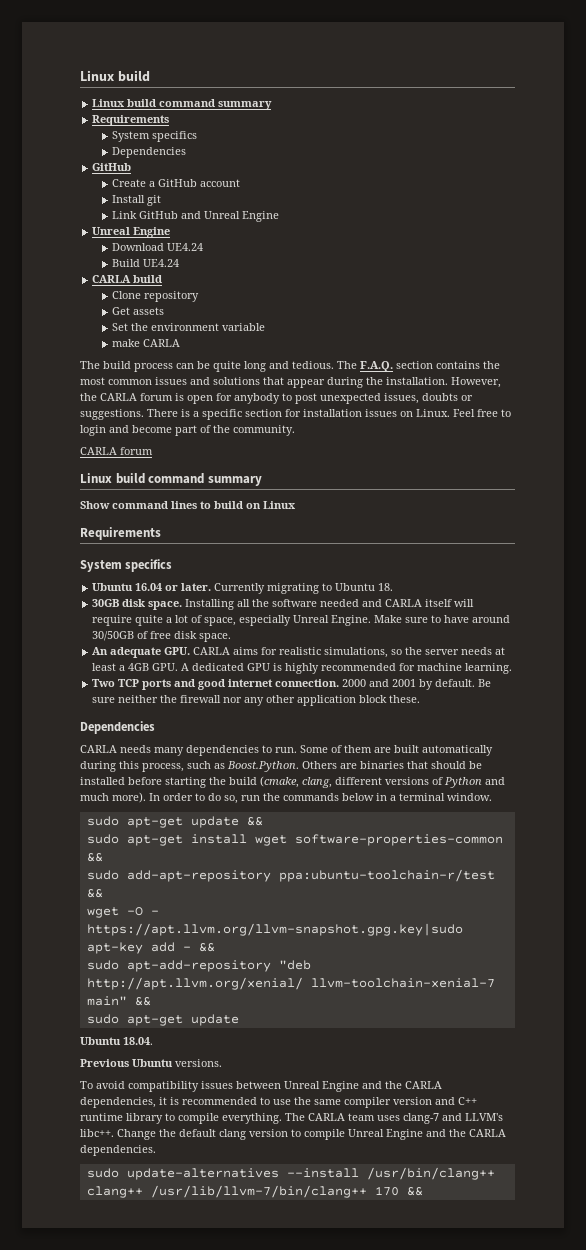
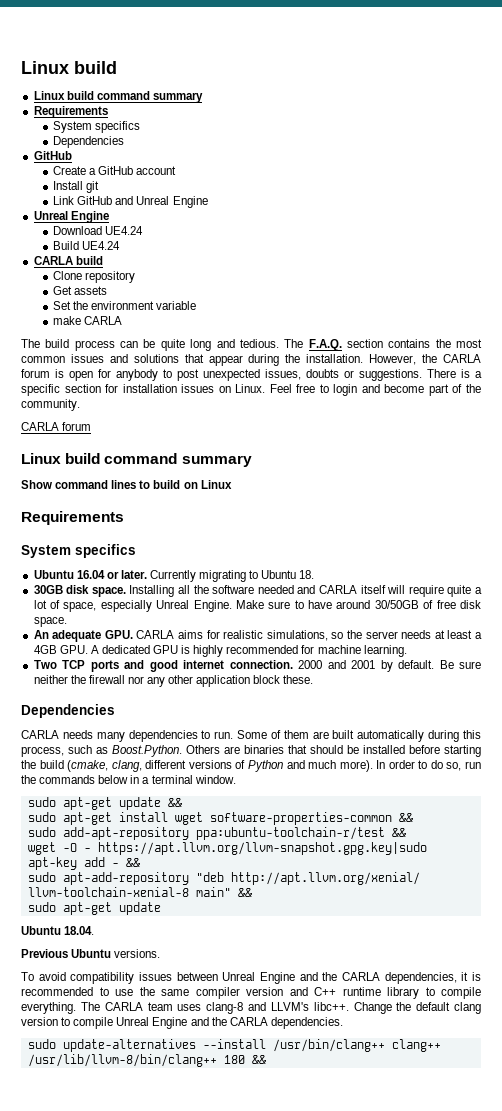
- sudo apt-add-repository "deb http://apt.llvm.org/xenial/ llvm-toolchain-xenial-7 main" &&
+ sudo apt-add-repository "deb http://apt.llvm.org/xenial/ llvm-toolchain-xenial-8 main" &&
- The CARLA team uses clang-7 and LLVM's libc++.
+ The CARLA team uses clang-8 and LLVM's libc++.
- sudo update-alternatives --install /usr/bin/clang++ clang++ /usr/lib/llvm-7/bin/clang++ 170 &&
+ sudo update-alternatives --install /usr/bin/clang++ clang++ /usr/lib/llvm-8/bin/clang++ 180 &&

